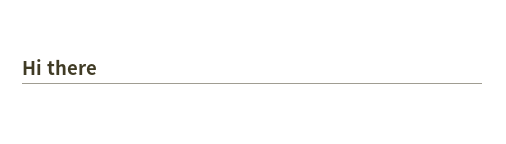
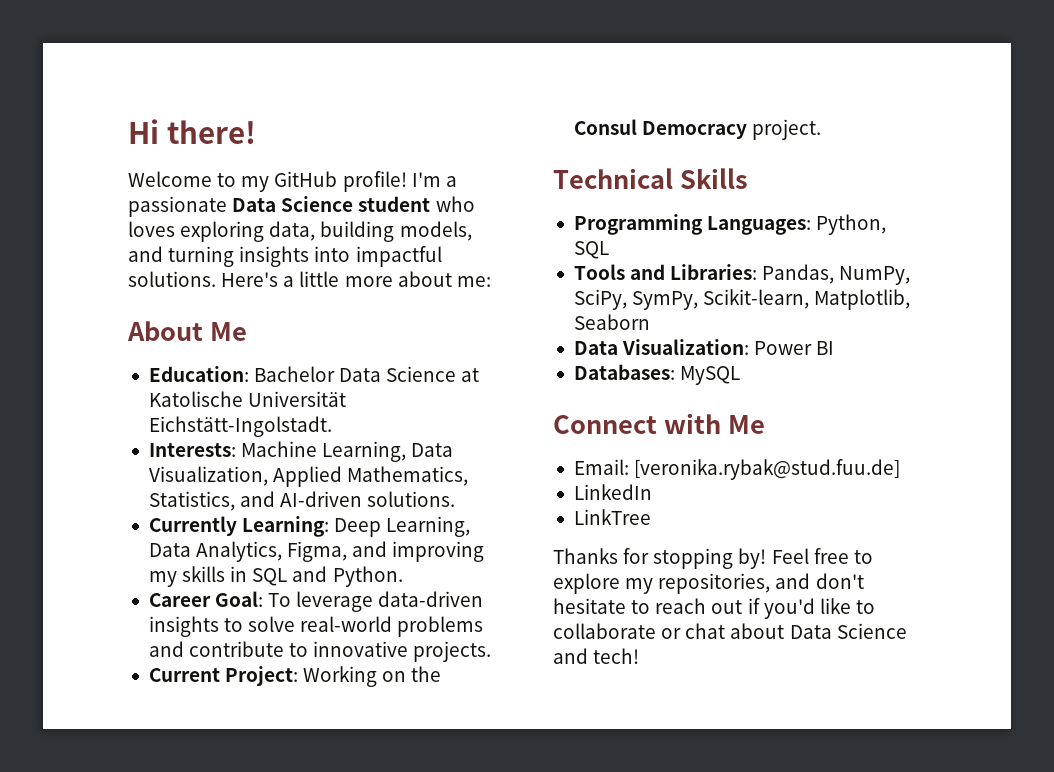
- Hi there
+ Hi there!
+ Welcome to my GitHub profile! I'm a passionate Data Science student who loves exploring data, building models, and turning insights into impactful solutions. Here's a little more about me:
+ About Me
+ Education: Bachelor Data Science at Katolische Universität Eichstätt-Ingolstadt.
+ Interests: Machine Learning, Data Visualization, Applied Mathematics, Statistics, and AI-driven solutions.
+ Currently Learning: Deep Learning, Data Analytics, Figma, and improving my skills in SQL and Python.
+ Career Goal: To leverage data-driven insights to solve real-world problems and contribute to innovative projects.
+ Current Project: Working on the Consul Democracy project.
+ Technical Skills
+ Programming Languages: Python, SQL
+ Tools and Libraries: Pandas, NumPy, SciPy, SymPy, Scikit-learn, Matplotlib, Seaborn
+ Data Visualization: Power BI
+ Databases: MySQL
+ Connect with Me
+ Email: [veronika.rybak@stud.fuu.de]
+ LinkedIn
+ LinkTree
+ Thanks for stopping by! Feel free to explore my repositories, and don't hesitate to reach out if you'd like to collaborate or chat about Data Science and tech!

